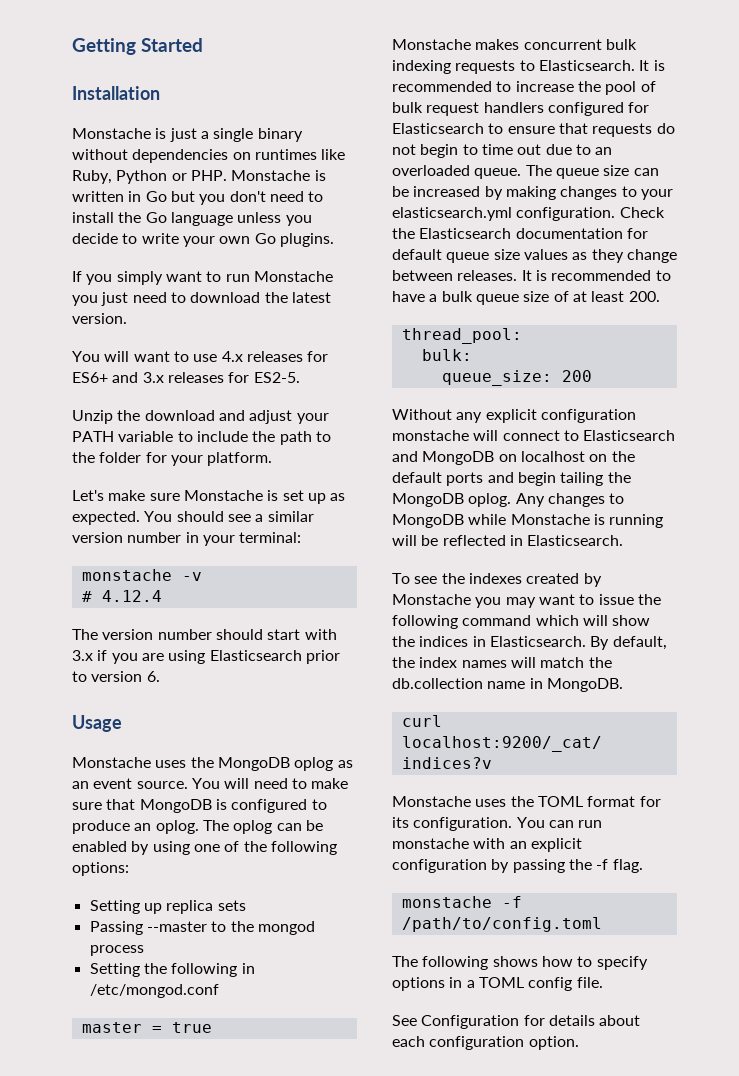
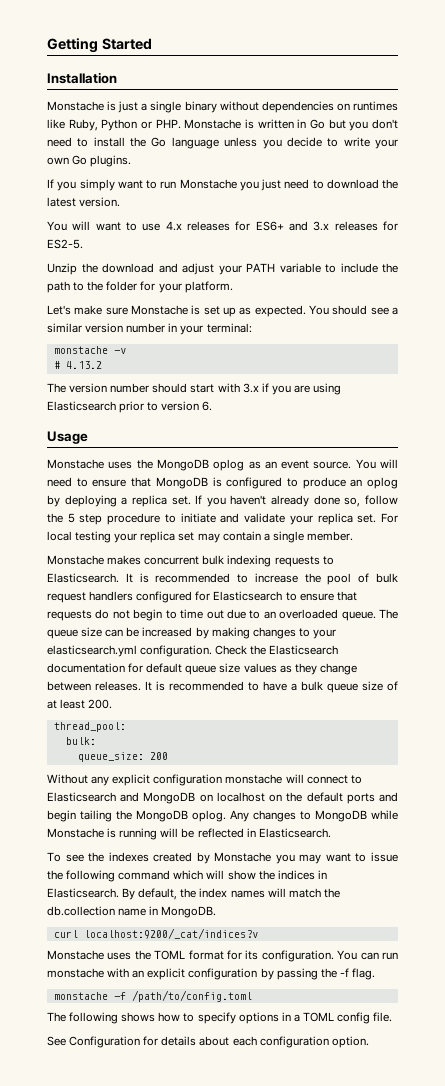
- # 4.12.4
+ # 4.13.2
- You will need to make sure that MongoDB is configured to produce an oplog. The oplog can be enabled by using one of the following options:
- Setting up replica sets
- Passing --master to the mongod process
- Setting the following in /etc/mongod.conf
- master = true
+ You will need to ensure that MongoDB is configured to produce an oplog by deploying a replica set. If you haven't already done so, follow the 5 step procedure to initiate and validate your replica set. For local testing your replica set may contain a single member.

